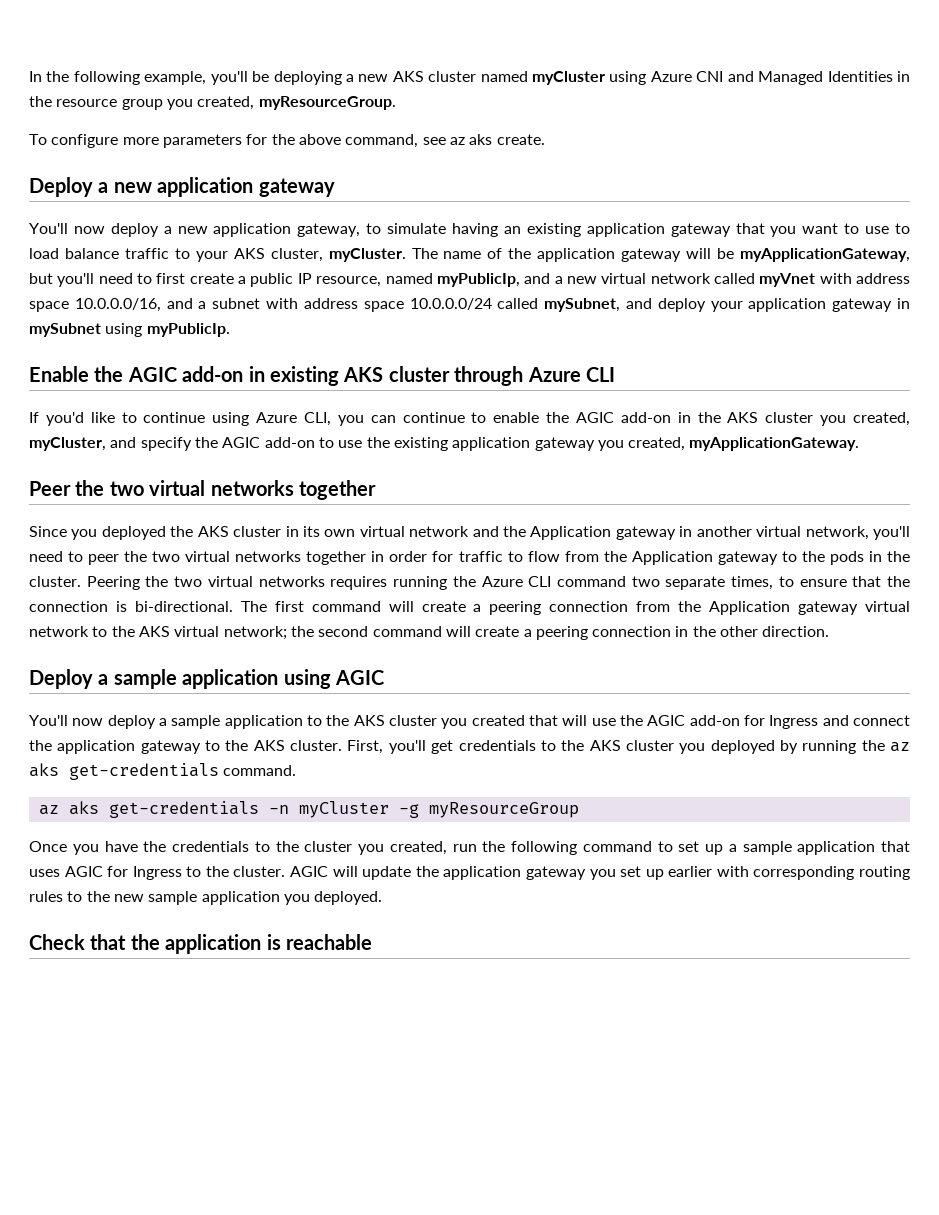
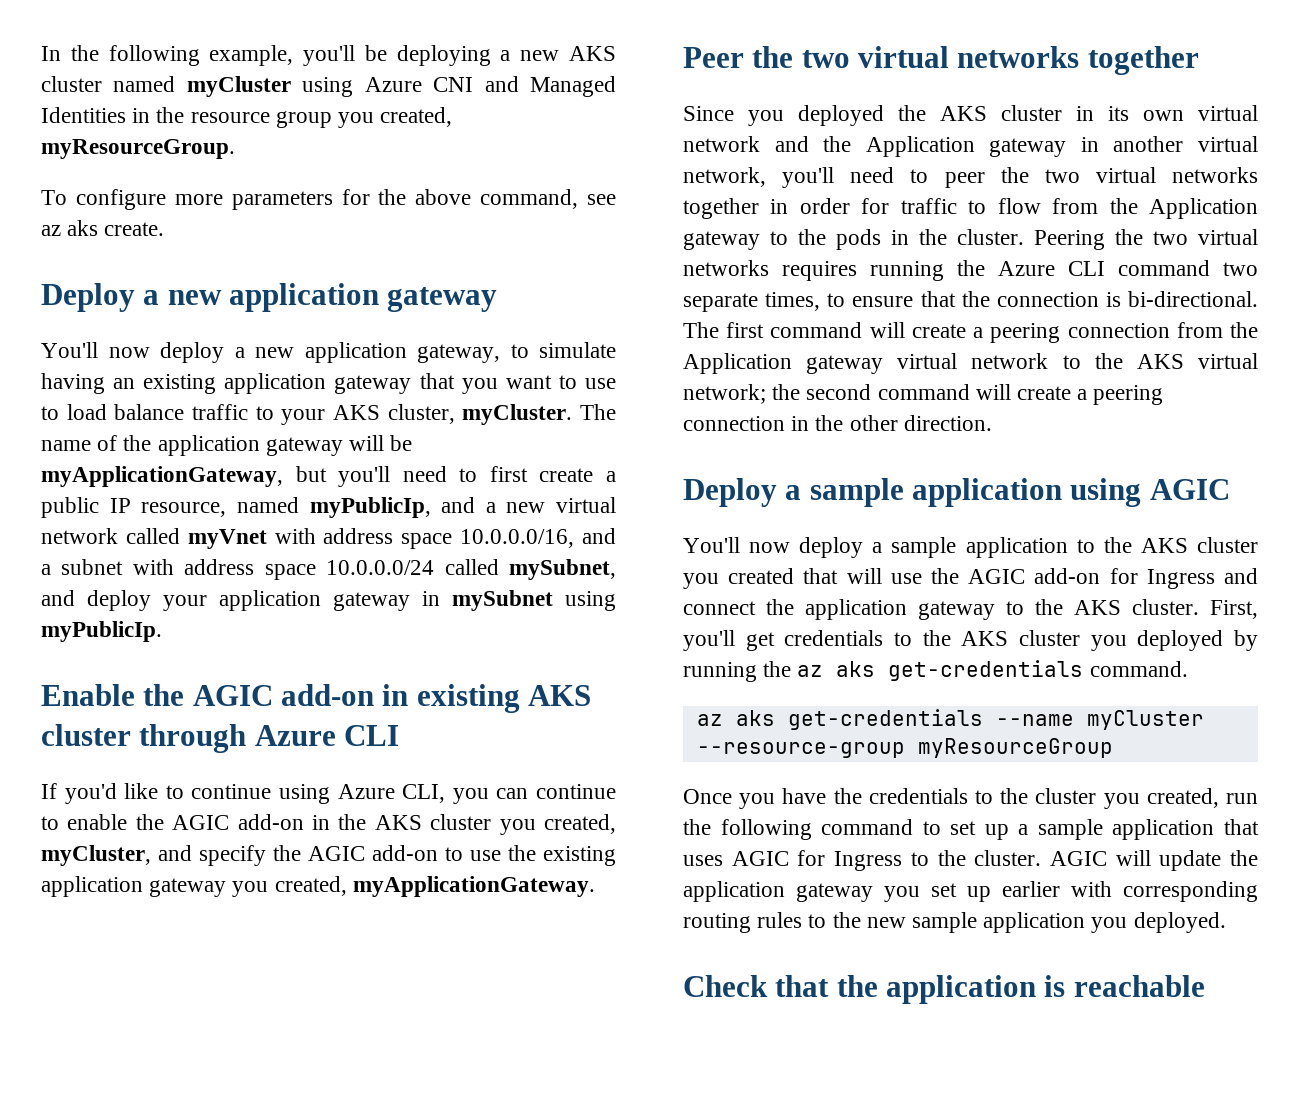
- az aks get-credentials -n myCluster -g myResourceGroup
+ az aks get-credentials --name myCluster --resource-group myResourceGroup

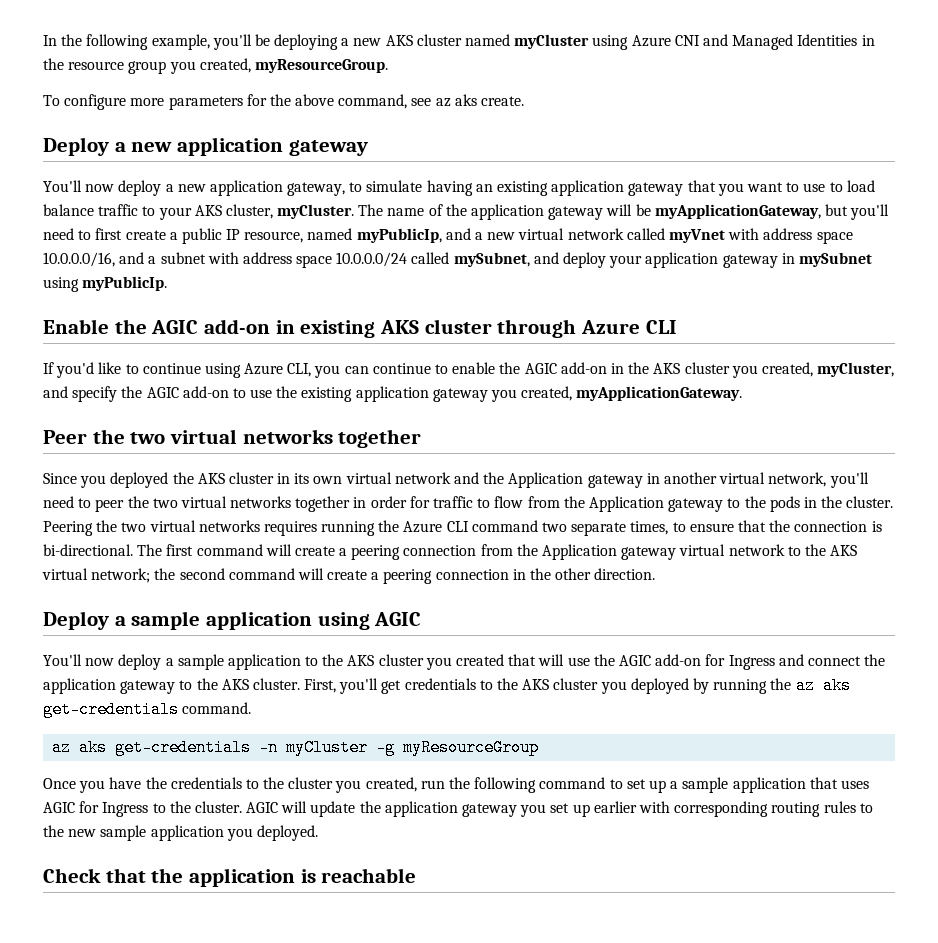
- az aks get-credentials --name myCluster --resource-group myResourceGroup
+ az aks get-credentials -n myCluster -g myResourceGroup

